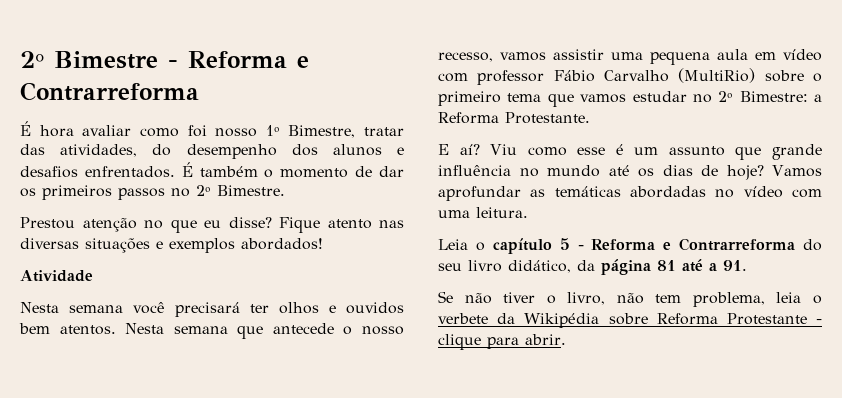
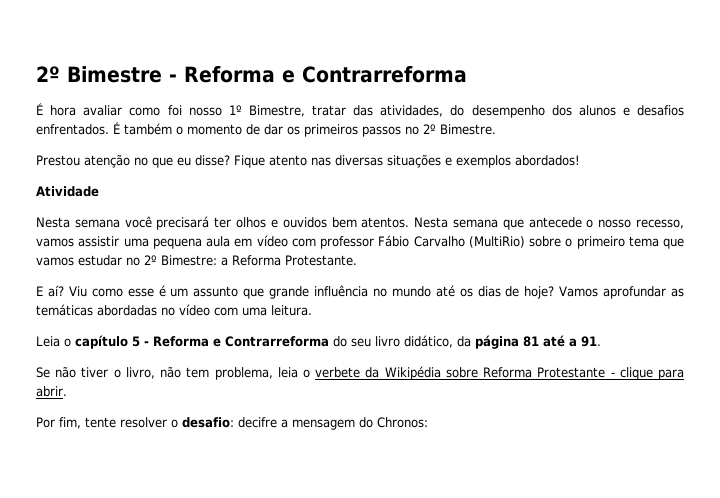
+ Por fim, tente resolver o desafio: decifre a mensagem do Chronos:

